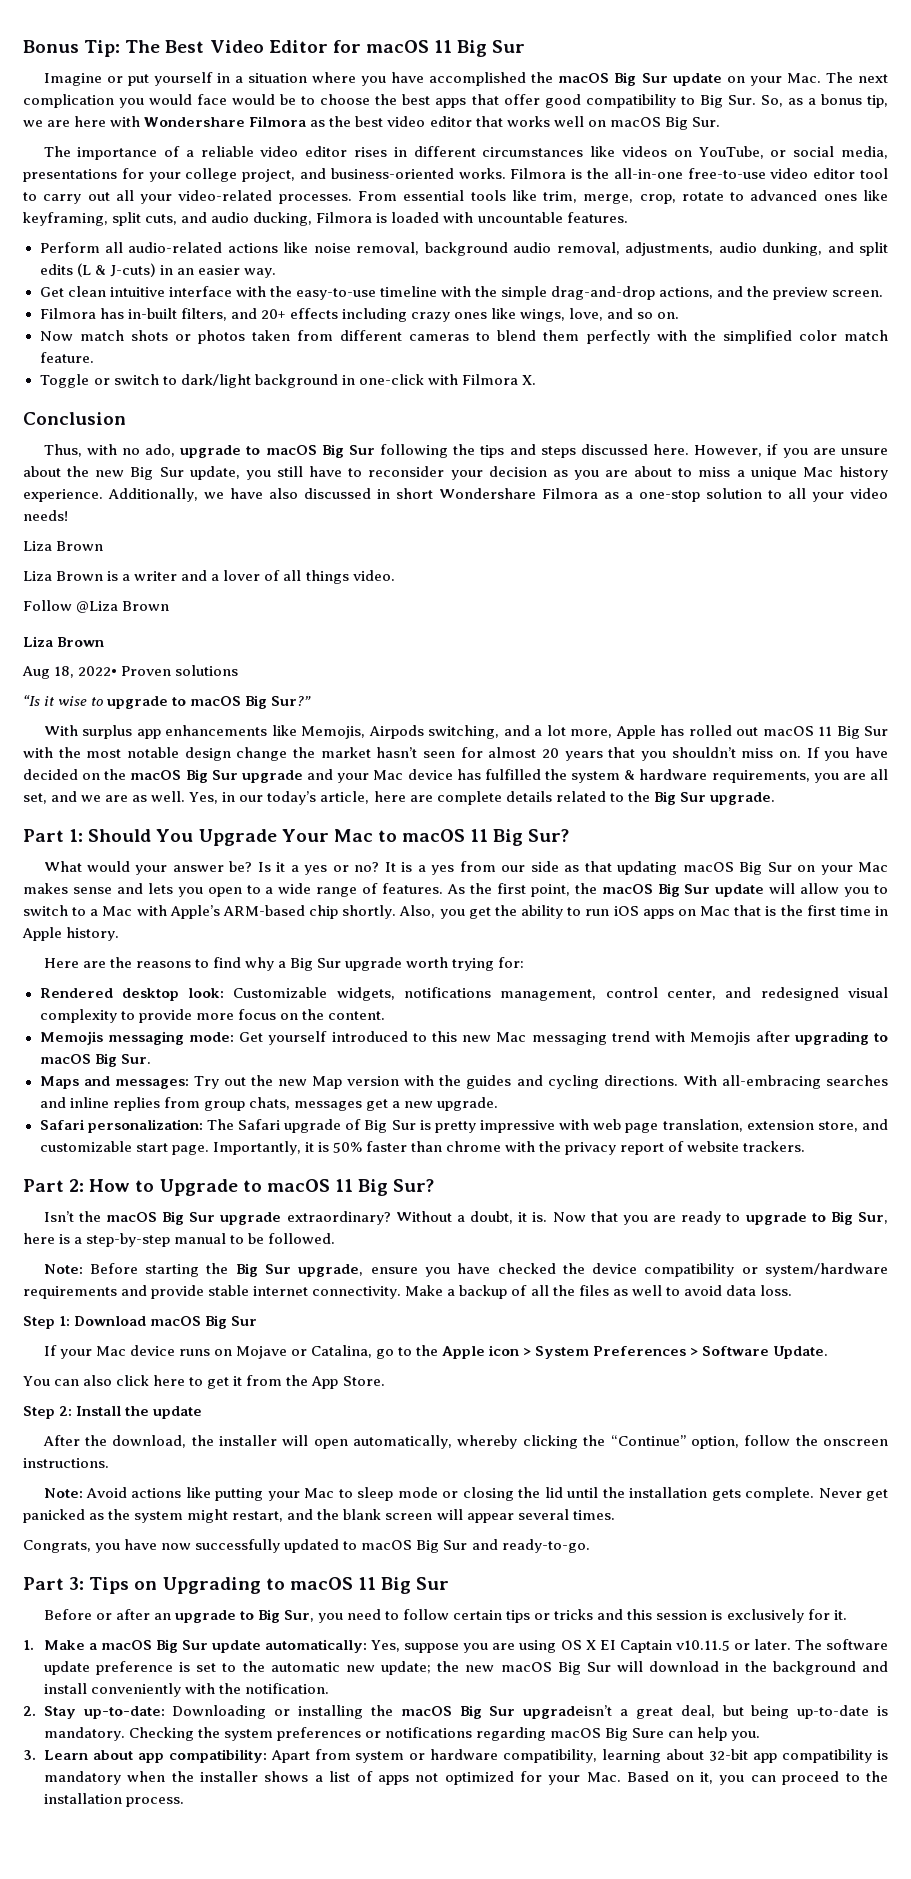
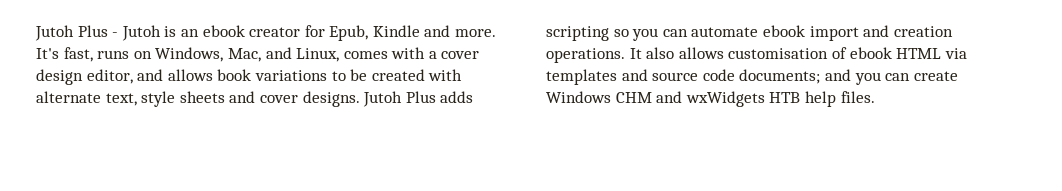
- Bonus Tip: The Best Video Editor for macOS 11 Big Sur
- Imagine or put yourself in a situation where you have accomplished the macOS Big Sur update on your Mac. The next complication you would face would be to choose the best apps that offer good compatibility to Big Sur. So, as a bonus tip, we are here with Wondershare Filmora as the best video editor that works well on macOS Big Sur.
- The importance of a reliable video editor rises in different circumstances like videos on YouTube, or social media, presentations for your college project, and business-oriented works. Filmora is the all-in-one free-to-use video editor tool to carry out all your video-related processes. From essential tools like trim, merge, crop, rotate to advanced ones like keyframing, split cuts, and audio ducking, Filmora is loaded with uncountable features.
- Perform all audio-related actions like noise removal, background audio removal, adjustments, audio dunking, and split edits (L & J-cuts) in an easier way.
- Get clean intuitive interface with the easy-to-use timeline with the simple drag-and-drop actions, and the preview screen.
- Filmora has in-built filters, and 20+ effects including crazy ones like wings, love, and so on.
- Now match shots or photos taken from different cameras to blend them perfectly with the simplified color match feature.
- Toggle or switch to dark/light background in one-click with Filmora X.
- Conclusion
- Thus, with no ado, upgrade to macOS Big Sur following the tips and steps discussed here. However, if you are unsure about the new Big Sur update, you still have to reconsider your decision as you are about to miss a unique Mac history experience. Additionally, we have also discussed in short Wondershare Filmora as a one-stop solution to all your video needs!
- Liza Brown
- Liza Brown is a writer and a lover of all things video.
- Follow @Liza Brown
- Liza Brown
- Aug 18, 2022• Proven solutions
- “Is it wise to upgrade to macOS Big Sur?”
- With surplus app enhancements like Memojis, Airpods switching, and a lot more, Apple has rolled out macOS 11 Big Sur with the most notable design change the market hasn’t seen for almost 20 years that you shouldn’t miss on. If you have decided on the macOS Big Sur upgrade and your Mac device has fulfilled the system & hardware requirements, you are all set, and we are as well. Yes, in our today’s article, here are complete details related to the Big Sur upgrade.
- Part 1: Should You Upgrade Your Mac to macOS 11 Big Sur?
- What would your answer be? Is it a yes or no? It is a yes from our side as that updating macOS Big Sur on your Mac makes sense and lets you open to a wide range of features. As the first point, the macOS Big Sur update will allow you to switch to a Mac with Apple’s ARM-based chip shortly. Also, you get the ability to run iOS apps on Mac that is the first time in Apple history.
- Here are the reasons to find why a Big Sur upgrade worth trying for:
- Rendered desktop look: Customizable widgets, notifications management, control center, and redesigned visual complexity to provide more focus on the content.
- Memojis messaging mode: Get yourself introduced to this new Mac messaging trend with Memojis after upgrading to macOS Big Sur.
- Maps and messages: Try out the new Map version with the guides and cycling directions. With all-embracing searches and inline replies from group chats, messages get a new upgrade.
- Safari personalization: The Safari upgrade of Big Sur is pretty impressive with web page translation, extension store, and customizable start page. Importantly, it is 50% faster than chrome with the privacy report of website trackers.
- Part 2: How to Upgrade to macOS 11 Big Sur?
- Isn’t the macOS Big Sur upgrade extraordinary? Without a doubt, it is. Now that you are ready to upgrade to Big Sur, here is a step-by-step manual to be followed.
- Note: Before starting the Big Sur upgrade, ensure you have checked the device compatibility or system/hardware requirements and provide stable internet connectivity. Make a backup of all the files as well to avoid data loss.
- Step 1: Download macOS Big Sur
- If your Mac device runs on Mojave or Catalina, go to the Apple icon > System Preferences > Software Update.
- You can also click here to get it from the App Store.
- Step 2: Install the update
- After the download, the installer will open automatically, whereby clicking the “Continue” option, follow the onscreen instructions.
- Note: Avoid actions like putting your Mac to sleep mode or closing the lid until the installation gets complete. Never get panicked as the system might restart, and the blank screen will appear several times.
- Congrats, you have now successfully updated to macOS Big Sur and ready-to-go.
- Part 3: Tips on Upgrading to macOS 11 Big Sur
- Before or after an upgrade to Big Sur, you need to follow certain tips or tricks and this session is exclusively for it.
- 1. Make a macOS Big Sur update automatically: Yes, suppose you are using OS X EI Captain v10.11.5 or later. The software update preference is set to the automatic new update; the new macOS Big Sur will download in the background and install conveniently with the notification.
- 2. Stay up-to-date: Downloading or installing the macOS Big Sur upgradeisn’t a great deal, but being up-to-date is mandatory. Checking the system preferences or notifications regarding macOS Big Sure can help you.
- 3. Learn about app compatibility: Apart from system or hardware compatibility, learning about 32-bit app compatibility is mandatory when the installer shows a list of apps not optimized for your Mac. Based on it, you can proceed to the installation process.
+ Jutoh Plus - Jutoh is an ebook creator for Epub, Kindle and more. It's fast, runs on Windows, Mac, and Linux, comes with a cover design editor, and allows book variations to be created with alternate text, style sheets and cover designs. Jutoh Plus adds scripting so you can automate ebook import and creation operations. It also allows customisation of ebook HTML via templates and source code documents; and you can create Windows CHM and wxWidgets HTB help files.

